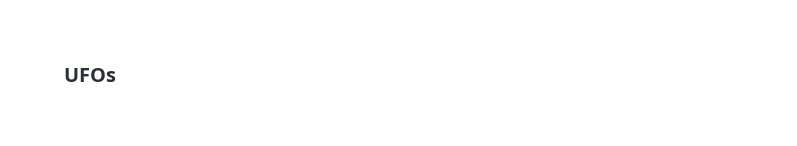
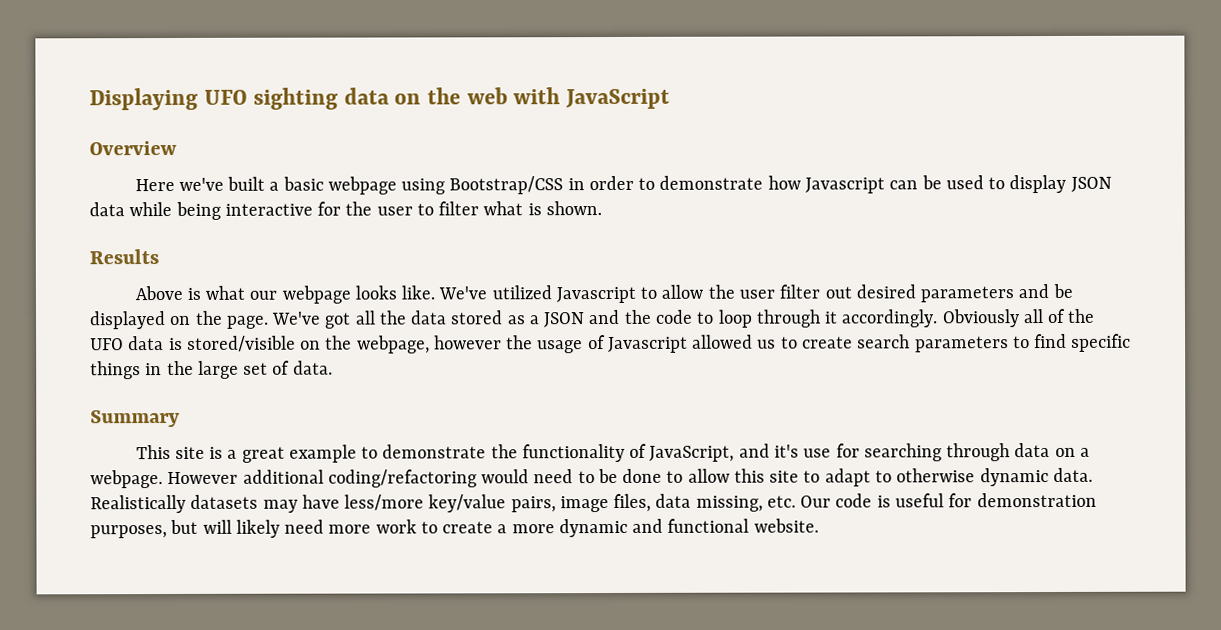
- UFOs
+ Displaying UFO sighting data on the web with JavaScript
+ Overview
+ Here we've built a basic webpage using Bootstrap/CSS in order to demonstrate how Javascript can be used to display JSON data while being interactive for the user to filter what is shown.
+ Results
+ Above is what our webpage looks like. We've utilized Javascript to allow the user filter out desired parameters and be displayed on the page. We've got all the data stored as a JSON and the code to loop through it accordingly. Obviously all of the UFO data is stored/visible on the webpage, however the usage of Javascript allowed us to create search parameters to find specific things in the large set of data.
+ Summary
+ This site is a great example to demonstrate the functionality of JavaScript, and it's use for searching through data on a webpage. However additional coding/refactoring would need to be done to allow this site to adapt to otherwise dynamic data. Realistically datasets may have less/more key/value pairs, image files, data missing, etc. Our code is useful for demonstration purposes, but will likely need more work to create a more dynamic and functional website.

